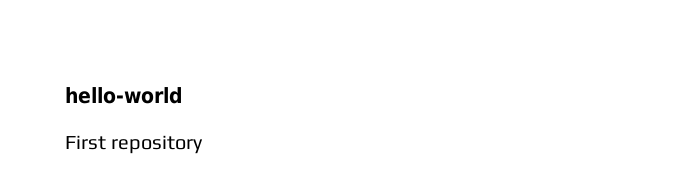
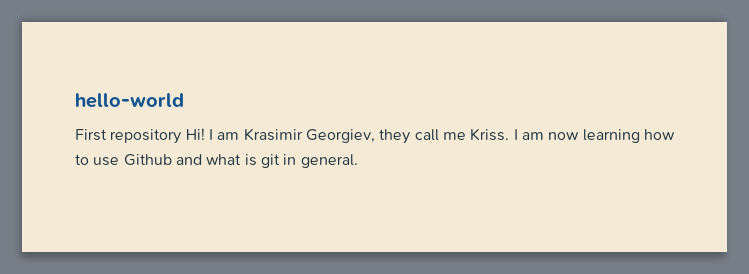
- First repository
+ First repository Hi! I am Krasimir Georgiev, they call me Kriss. I am now learning how to use Github and what is git in general.

